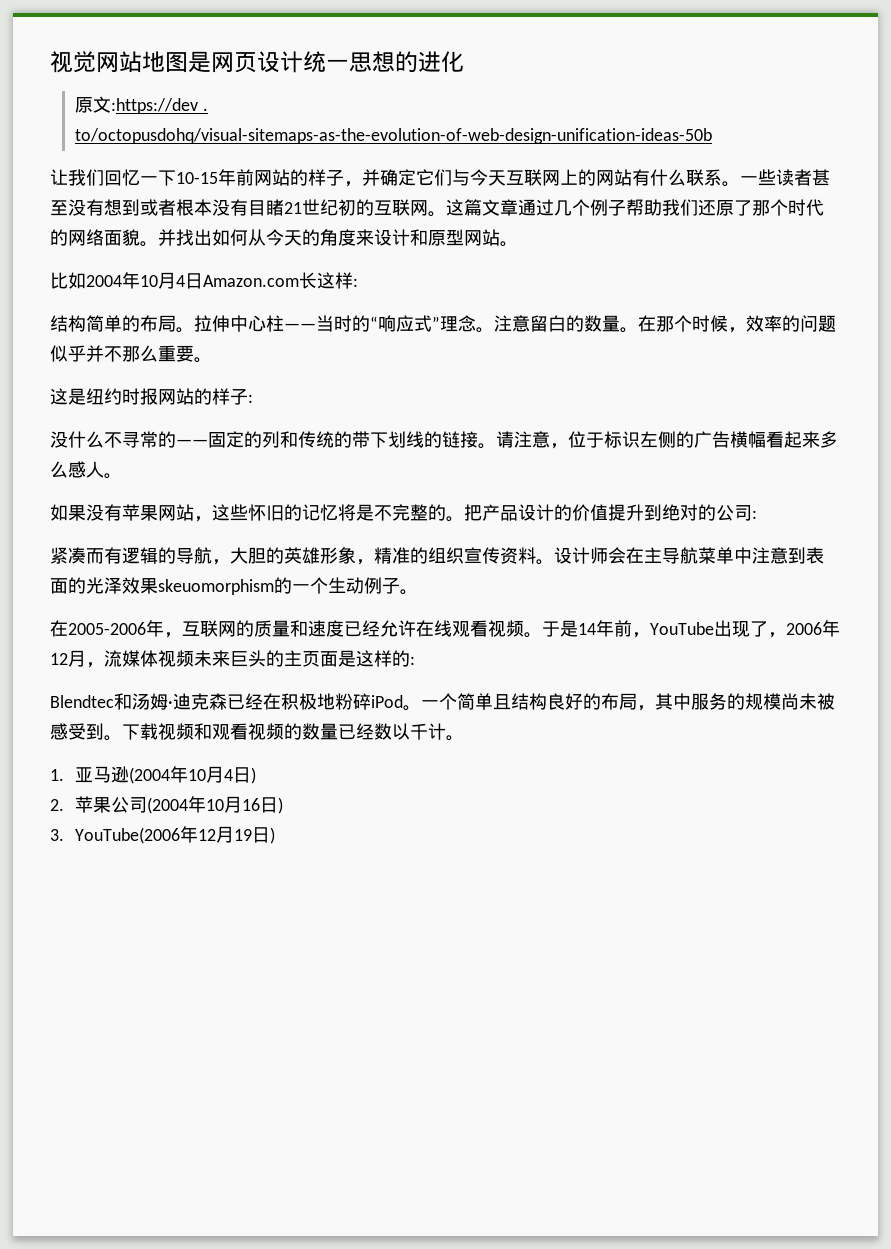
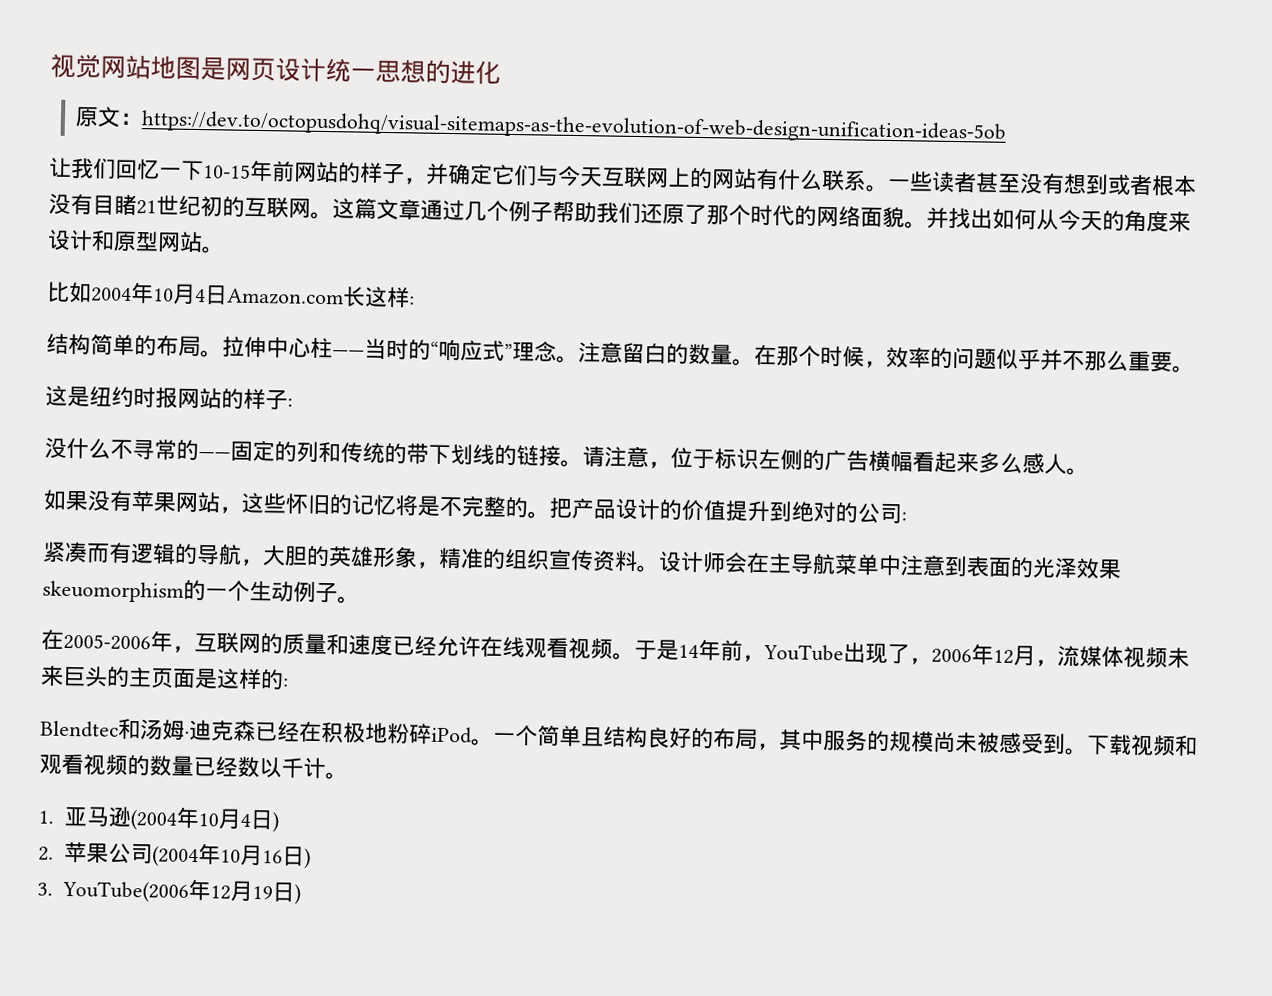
- 原文:https://dev . to/octopusdohq/visual-sitemaps-as-the-evolution-of-web-design-unification-ideas-50b
+ 原文：https://dev.to/octopusdohq/visual-sitemaps-as-the-evolution-of-web-design-unification-ideas-5ob

